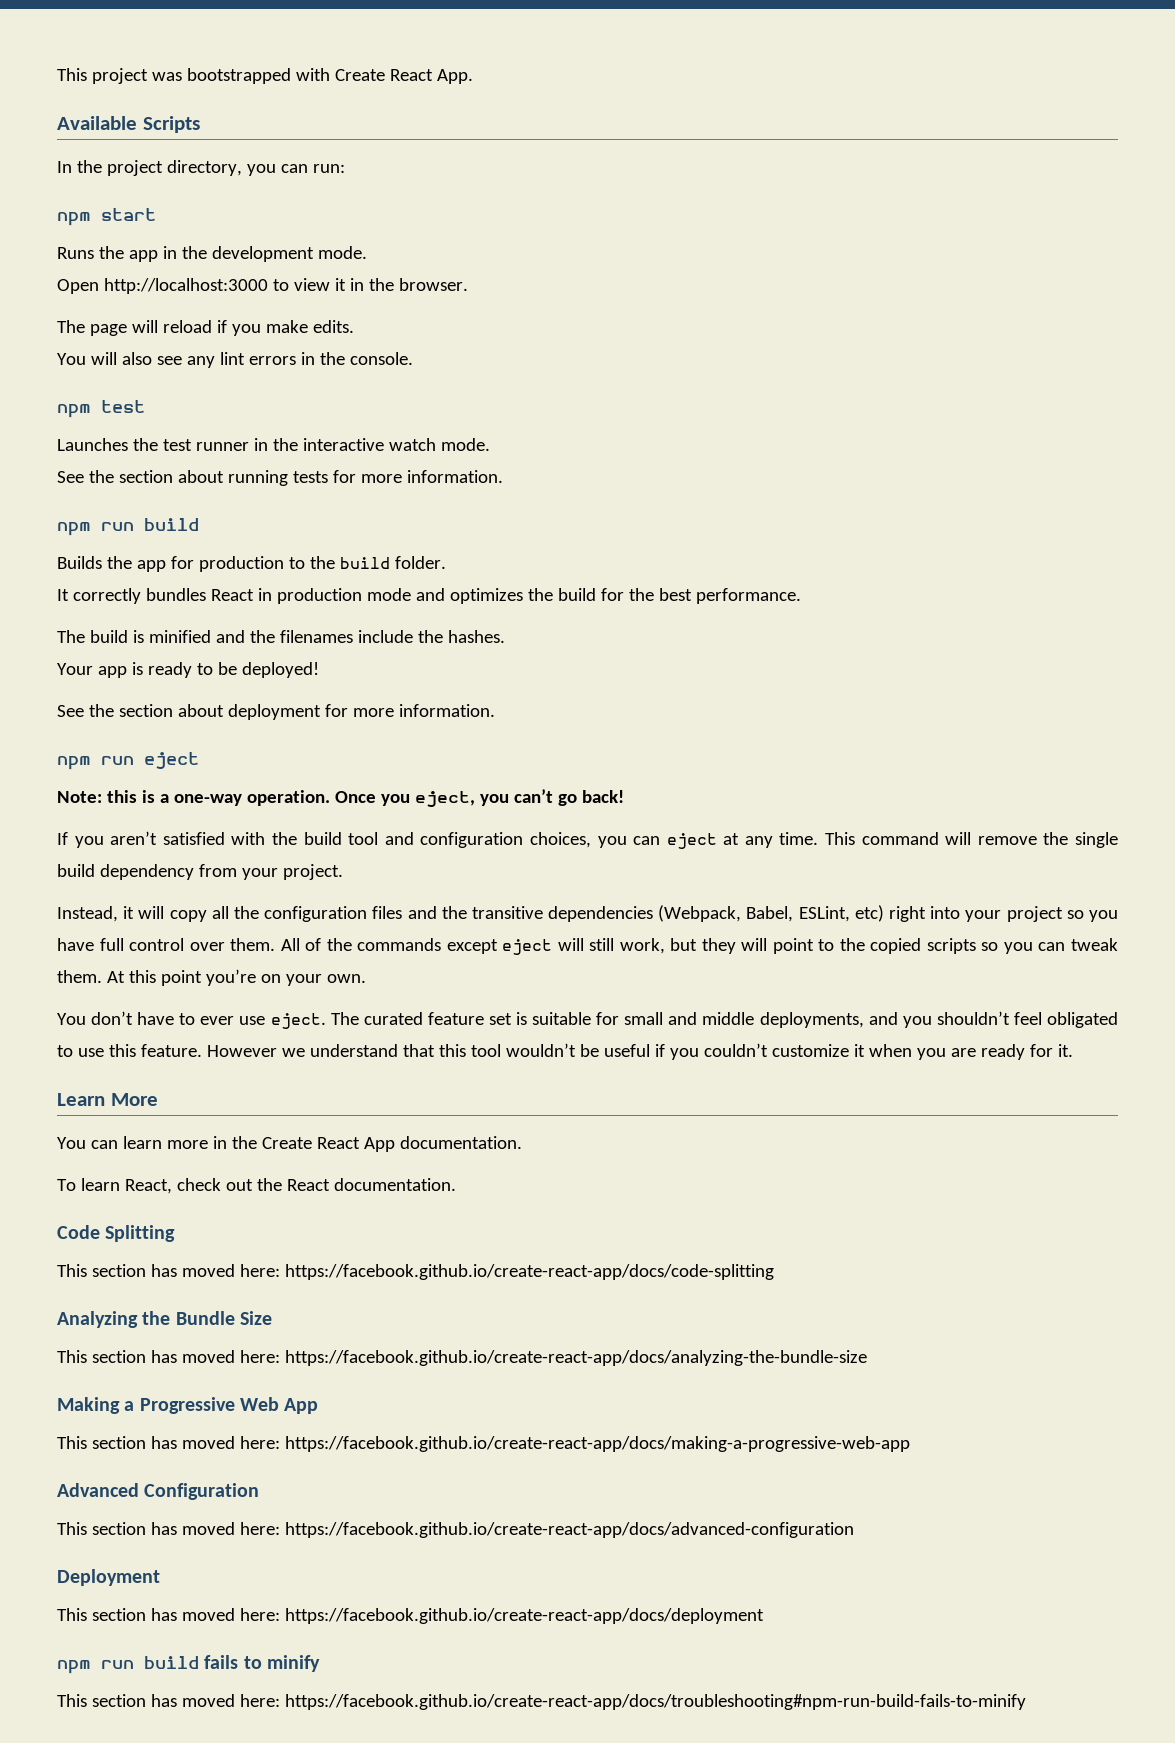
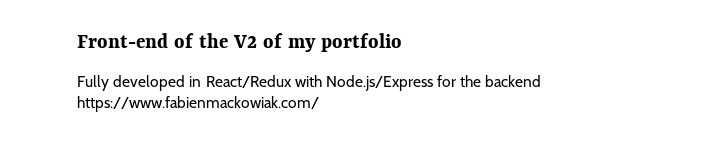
- This project was bootstrapped with Create React App.
- Available Scripts
- In the project directory, you can run:
- npm start
- Runs the app in the development mode.
- Open http://localhost:3000 to view it in the browser.
- The page will reload if you make edits.
- You will also see any lint errors in the console.
- npm test
- Launches the test runner in the interactive watch mode.
- See the section about running tests for more information.
- npm run build
- Builds the app for production to the build folder.
- It correctly bundles React in production mode and optimizes the build for the best performance.
- The build is minified and the filenames include the hashes.
- Your app is ready to be deployed!
- See the section about deployment for more information.
- npm run eject
- Note: this is a one-way operation. Once you eject, you can’t go back!
- If you aren’t satisfied with the build tool and configuration choices, you can eject at any time. This command will remove the single build dependency from your project.
- Instead, it will copy all the configuration files and the transitive dependencies (Webpack, Babel, ESLint, etc) right into your project so you have full control over them. All of the commands except eject will still work, but they will point to the copied scripts so you can tweak them. At this point you’re on your own.
- You don’t have to ever use eject. The curated feature set is suitable for small and middle deployments, and you shouldn’t feel obligated to use this feature. However we understand that this tool wouldn’t be useful if you couldn’t customize it when you are ready for it.
- Learn More
- You can learn more in the Create React App documentation.
- To learn React, check out the React documentation.
- Code Splitting
- This section has moved here: https://facebook.github.io/create-react-app/docs/code-splitting
- Analyzing the Bundle Size
- This section has moved here: https://facebook.github.io/create-react-app/docs/analyzing-the-bundle-size
- Making a Progressive Web App
- This section has moved here: https://facebook.github.io/create-react-app/docs/making-a-progressive-web-app
- Advanced Configuration
- This section has moved here: https://facebook.github.io/create-react-app/docs/advanced-configuration
- Deployment
- This section has moved here: https://facebook.github.io/create-react-app/docs/deployment
- npm run build fails to minify
- This section has moved here: https://facebook.github.io/create-react-app/docs/troubleshooting#npm-run-build-fails-to-minify
+ Front-end of the V2 of my portfolio
+ Fully developed in React/Redux with Node.js/Express for the backend https://www.fabienmackowiak.com/

